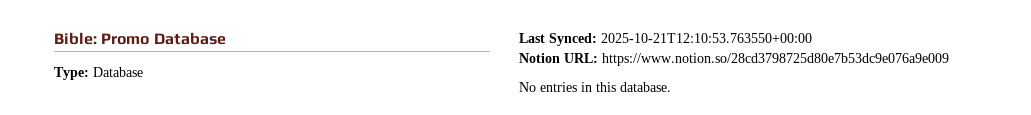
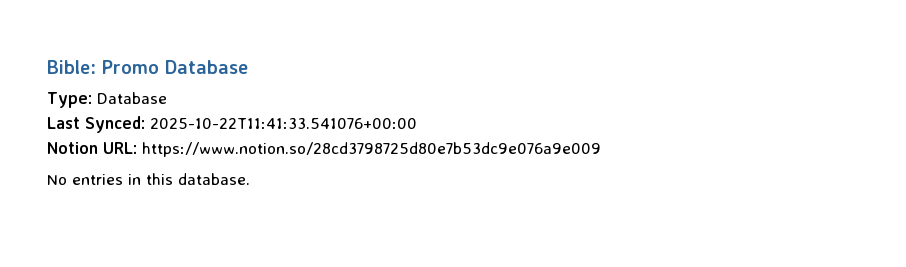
- Last Synced: 2025-10-21T12:10:53.763550+00:00
+ Last Synced: 2025-10-22T11:41:33.541076+00:00

